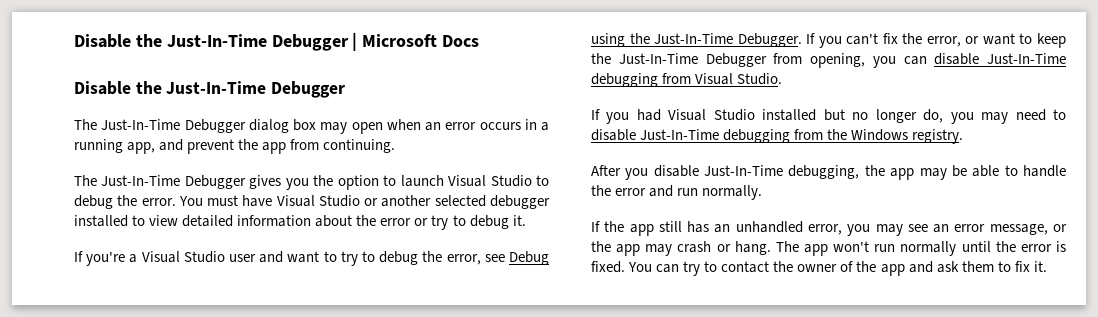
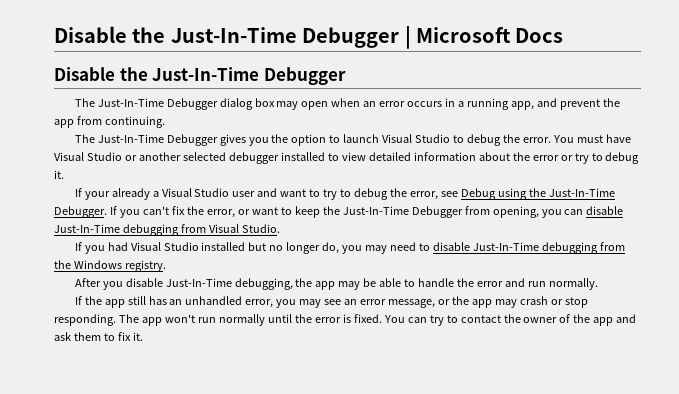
- If you're a Visual Studio user and want to try to debug the error, see Debug using the Just-In-Time Debugger.
+ If your already a Visual Studio user and want to try to debug the error, see Debug using the Just-In-Time Debugger.
- If the app still has an unhandled error, you may see an error message, or the app may crash or hang.
+ If the app still has an unhandled error, you may see an error message, or the app may crash or stop responding.

